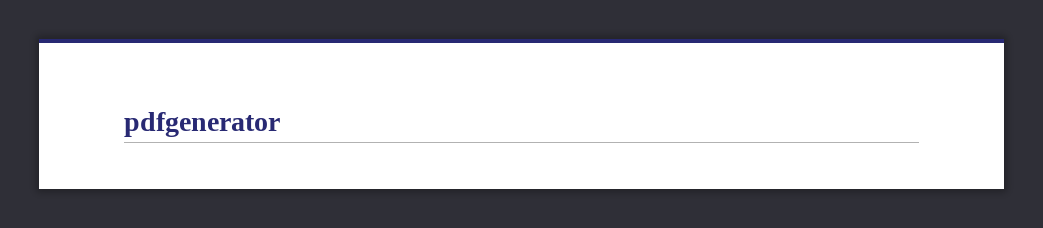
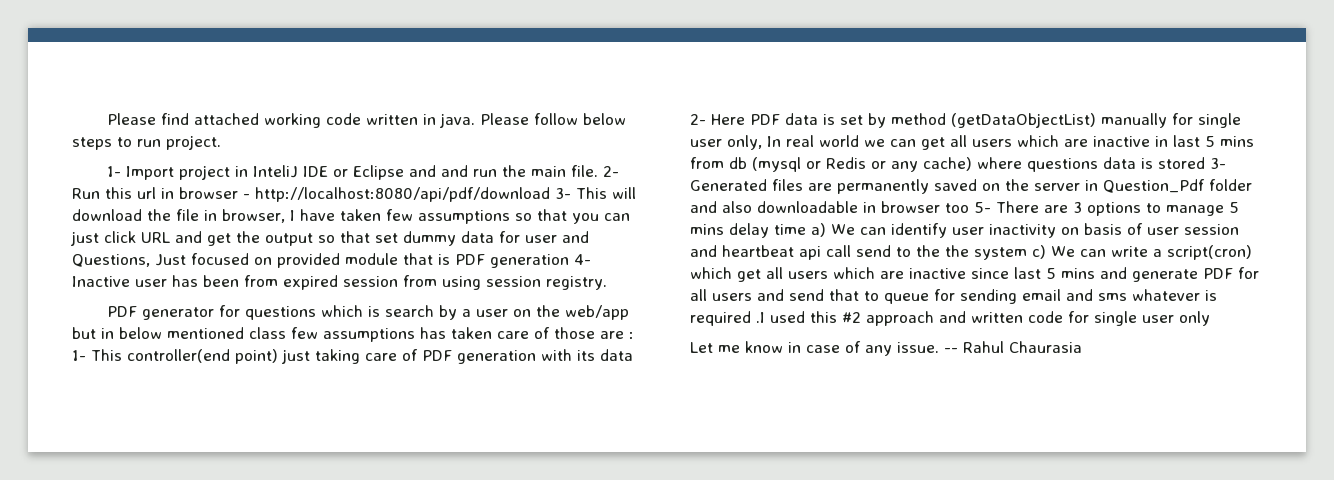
- pdfgenerator
+ Please find attached working code written in java. Please follow below steps to run project.
+ 1- Import project in InteliJ IDE or Eclipse and and run the main file. 2- Run this url in browser - http://localhost:8080/api/pdf/download 3- This will download the file in browser, I have taken few assumptions so that you can just click URL and get the output so that set dummy data for user and Questions, Just focused on provided module that is PDF generation 4- Inactive user has been from expired session from using session registry.
+ PDF generator for questions which is search by a user on the web/app but in below mentioned class few assumptions has taken care of those are : 1- This controller(end point) just taking care of PDF generation with its data 2- Here PDF data is set by method (getDataObjectList) manually for single user only, In real world we can get all users which are inactive in last 5 mins from db (mysql or Redis or any cache) where questions data is stored 3- Generated files are permanently saved on the server in Question_Pdf folder and also downloadable in browser too 5- There are 3 options to manage 5 mins delay time a) We can identify user inactivity on basis of user session and heartbeat api call send to the the system c) We can write a script(cron) which get all users which are inactive since last 5 mins and generate PDF for all users and send that to queue for sending email and sms whatever is required .I used this #2 approach and written code for single user only
+ Let me know in case of any issue. -- Rahul Chaurasia

